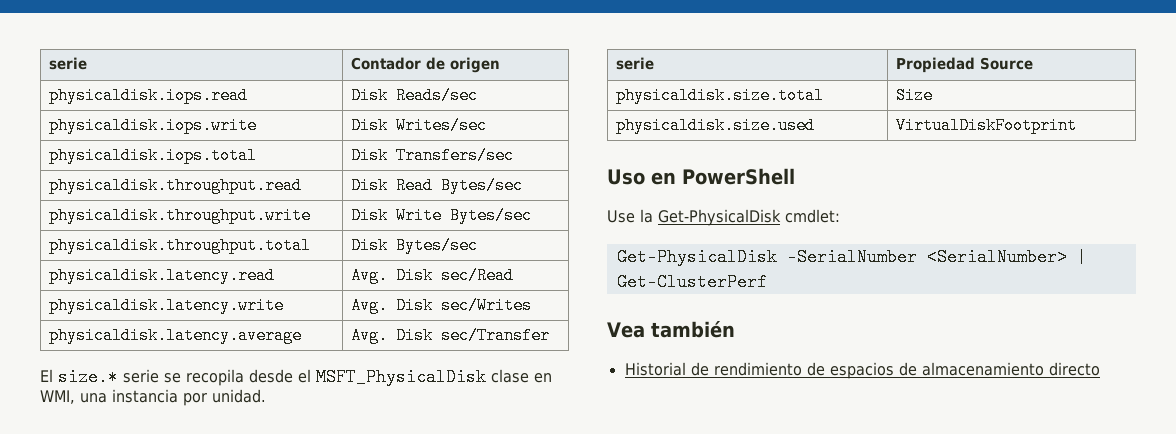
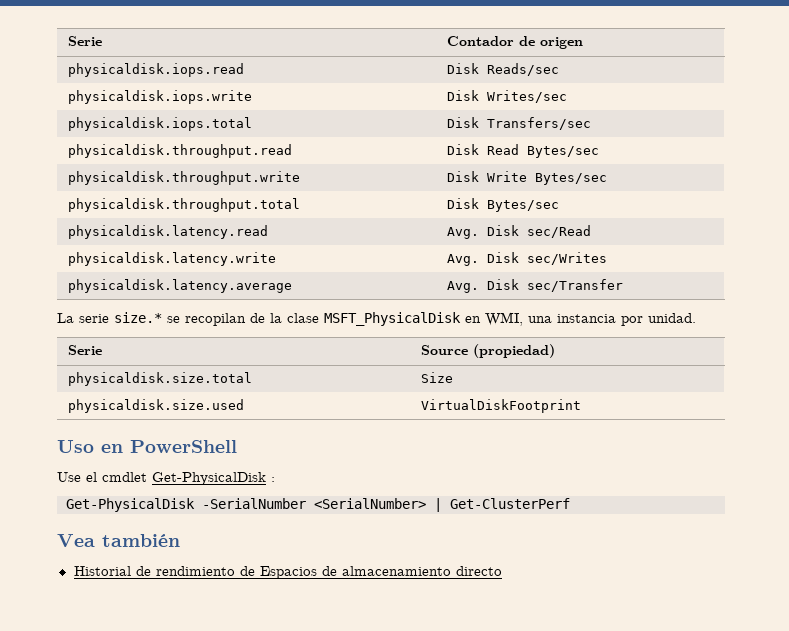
- serie | Contador de origen
+ Serie | Contador de origen
- El size.* serie se recopila desde el MSFT_PhysicalDisk clase en WMI, una instancia por unidad.
+ La serie size.* se recopilan de la clase MSFT_PhysicalDisk en WMI, una instancia por unidad.
- serie | Propiedad Source
+ Serie | Source (propiedad)
- Use la Get-PhysicalDisk cmdlet:
+ Use el cmdlet Get-PhysicalDisk :
- Historial de rendimiento de espacios de almacenamiento directo
+ Historial de rendimiento de Espacios de almacenamiento directo

